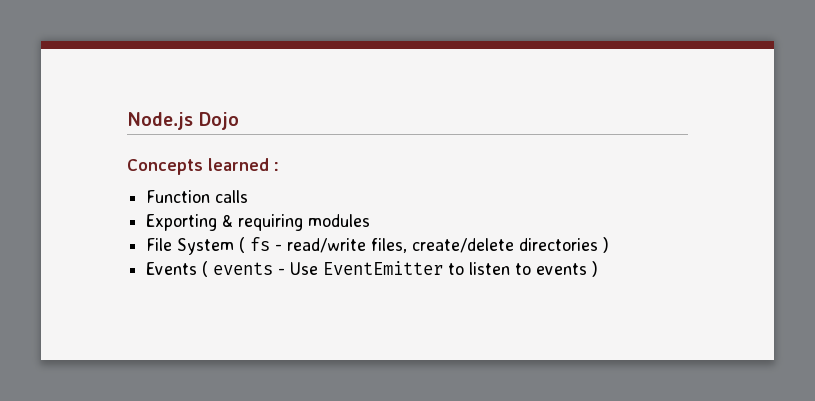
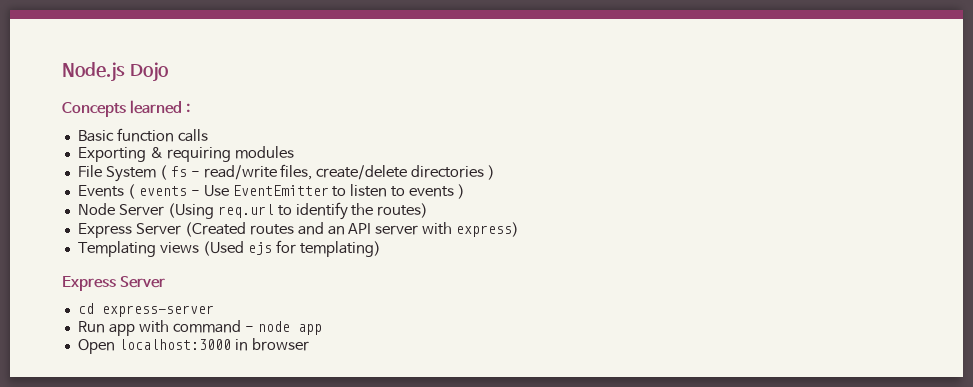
- Function calls
+ Basic function calls
+ Node Server (Using req.url to identify the routes)
+ Express Server (Created routes and an API server with express)
+ Templating views (Used ejs for templating)
+ Express Server
+ cd express-server
+ Run app with command - node app
+ Open localhost:3000 in browser

